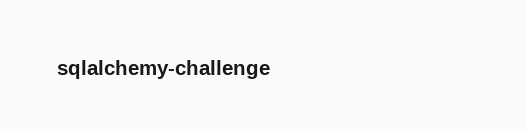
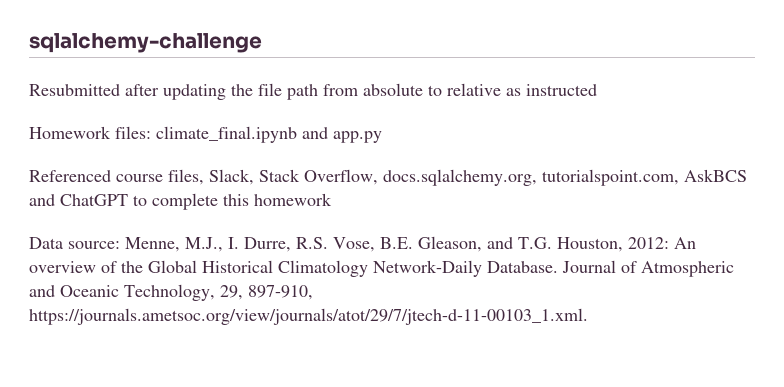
+ Resubmitted after updating the file path from absolute to relative as instructed
+ Homework files: climate_final.ipynb and app.py
+ Referenced course files, Slack, Stack Overflow, docs.sqlalchemy.org, tutorialspoint.com, AskBCS and ChatGPT to complete this homework
+ Data source: Menne, M.J., I. Durre, R.S. Vose, B.E. Gleason, and T.G. Houston, 2012: An overview of the Global Historical Climatology Network-Daily Database. Journal of Atmospheric and Oceanic Technology, 29, 897-910, https://journals.ametsoc.org/view/journals/atot/29/7/jtech-d-11-00103_1.xml.

